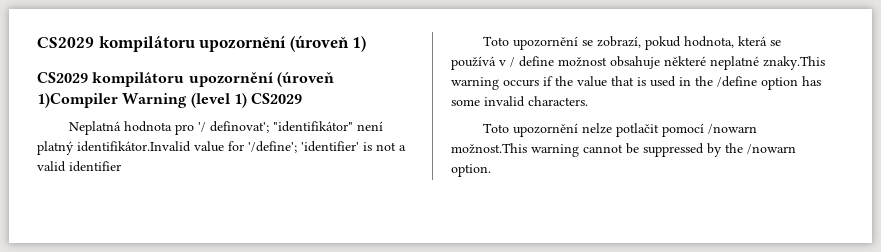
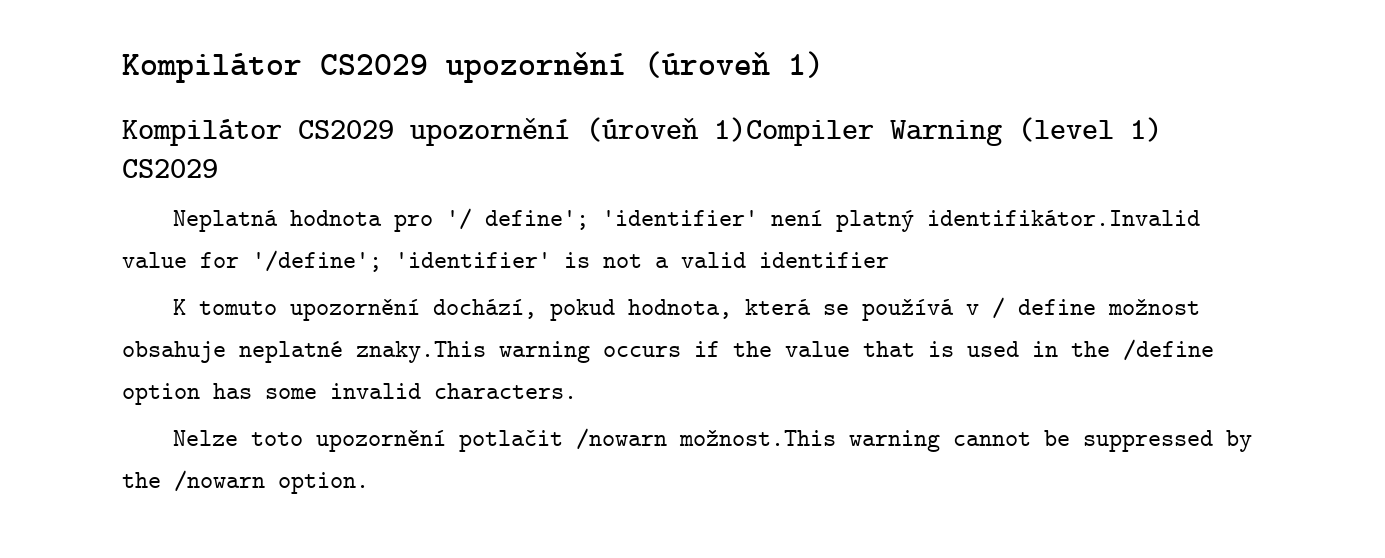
- CS2029 kompilátoru upozornění (úroveň 1)
+ Kompilátor CS2029 upozornění (úroveň 1)
- CS2029 kompilátoru upozornění (úroveň 1)Compiler Warning (level 1) CS2029
+ Kompilátor CS2029 upozornění (úroveň 1)Compiler Warning (level 1) CS2029
- Neplatná hodnota pro '/ definovat'; "identifikátor" není platný identifikátor.Invalid value for '/define'; 'identifier' is not a valid identifier
+ Neplatná hodnota pro '/ define'; 'identifier' není platný identifikátor.Invalid value for '/define'; 'identifier' is not a valid identifier
- Toto upozornění se zobrazí, pokud hodnota, která se používá v / define možnost obsahuje některé neplatné znaky.This warning occurs if the value that is used in the /define option has some invalid characters.
+ K tomuto upozornění dochází, pokud hodnota, která se používá v / define možnost obsahuje neplatné znaky.This warning occurs if the value that is used in the /define option has some invalid characters.
- Toto upozornění nelze potlačit pomocí /nowarn možnost.This warning cannot be suppressed by the /nowarn option.
+ Nelze toto upozornění potlačit /nowarn možnost.This warning cannot be suppressed by the /nowarn option.

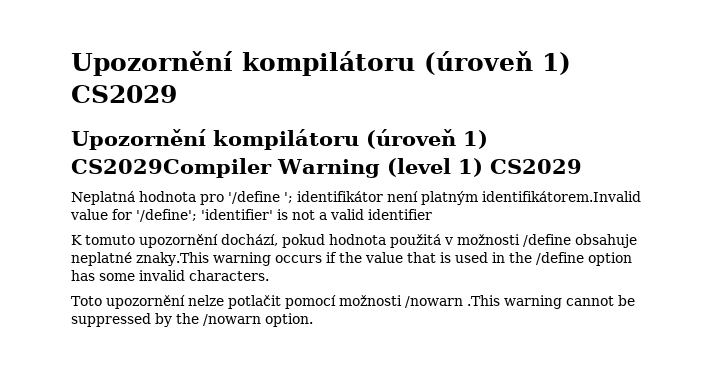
- Kompilátor CS2029 upozornění (úroveň 1)
- Kompilátor CS2029 upozornění (úroveň 1)Compiler Warning (level 1) CS2029
+ Upozornění kompilátoru (úroveň 1) CS2029
+ Upozornění kompilátoru (úroveň 1) CS2029Compiler Warning (level 1) CS2029
- Neplatná hodnota pro '/ define'; 'identifier' není platný identifikátor.Invalid value for '/define'; 'identifier' is not a valid identifier
+ Neplatná hodnota pro '/define '; identifikátor není platným identifikátorem.Invalid value for '/define'; 'identifier' is not a valid identifier
- K tomuto upozornění dochází, pokud hodnota, která se používá v / define možnost obsahuje neplatné znaky.This warning occurs if the value that is used in the /define option has some invalid characters.
+ K tomuto upozornění dochází, pokud hodnota použitá v možnosti /define obsahuje neplatné znaky.This warning occurs if the value that is used in the /define option has some invalid characters.
- Nelze toto upozornění potlačit /nowarn možnost.This warning cannot be suppressed by the /nowarn option.
+ Toto upozornění nelze potlačit pomocí možnosti /nowarn .This warning cannot be suppressed by the /nowarn option.

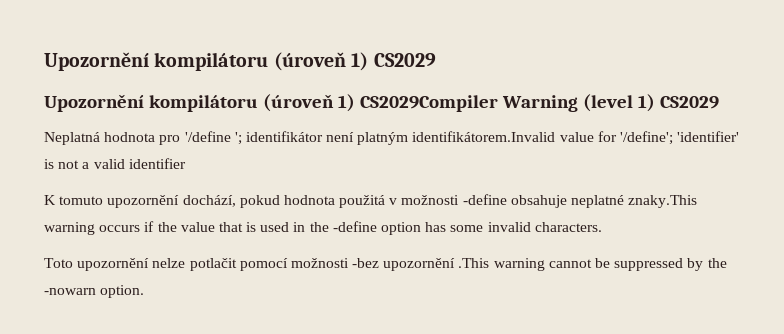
- K tomuto upozornění dochází, pokud hodnota použitá v možnosti /define obsahuje neplatné znaky.This warning occurs if the value that is used in the /define option has some invalid characters.
+ K tomuto upozornění dochází, pokud hodnota použitá v možnosti -define obsahuje neplatné znaky.This warning occurs if the value that is used in the -define option has some invalid characters.
- Toto upozornění nelze potlačit pomocí možnosti /nowarn .This warning cannot be suppressed by the /nowarn option.
+ Toto upozornění nelze potlačit pomocí možnosti -bez upozornění .This warning cannot be suppressed by the -nowarn option.

